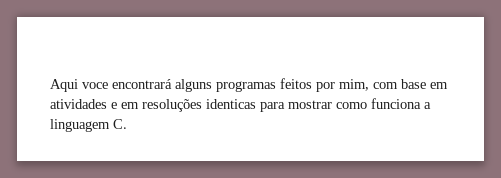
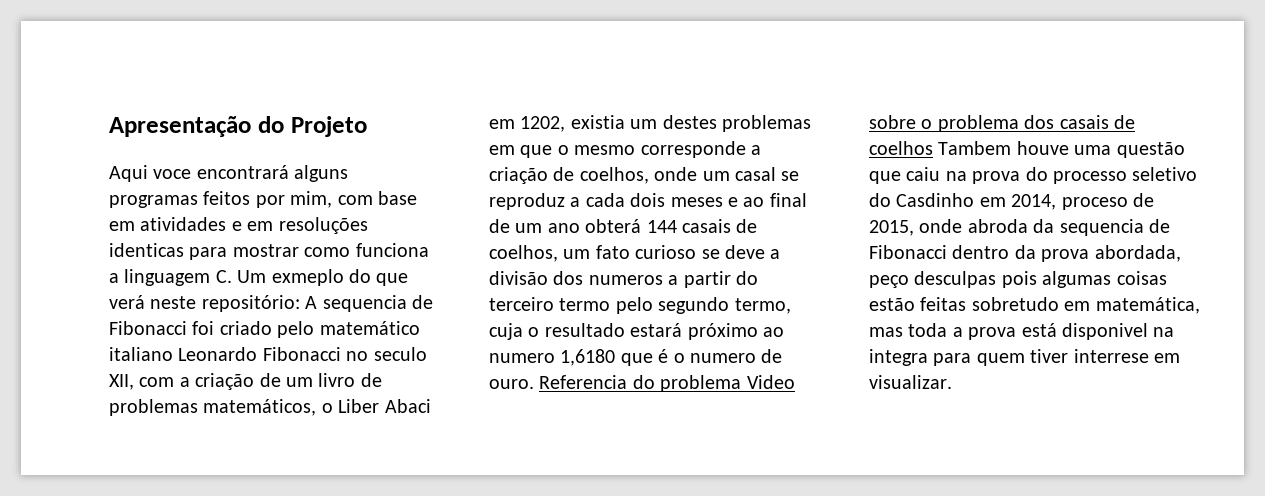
+ Apresentação do Projeto
- Aqui voce encontrará alguns programas feitos por mim, com base em atividades e em resoluções identicas para mostrar como funciona a linguagem C.
+ Aqui voce encontrará alguns programas feitos por mim, com base em atividades e em resoluções identicas para mostrar como funciona a linguagem C. Um exmeplo do que verá neste repositório: A sequencia de Fibonacci foi criado pelo matemático italiano Leonardo Fibonacci no seculo XII, com a criação de um livro de problemas matemáticos, o Liber Abaci em 1202, existia um destes problemas em que o mesmo corresponde a criação de coelhos, onde um casal se reproduz a cada dois meses e ao final de um ano obterá 144 casais de coelhos, um fato curioso se deve a divisão dos numeros a partir do terceiro termo pelo segundo termo, cuja o resultado estará próximo ao numero 1,6180 que é o numero de ouro. Referencia do problema Video sobre o problema dos casais de coelhos Tambem houve uma questão que caiu na prova do processo seletivo do Casdinho em 2014, proceso de 2015, onde abroda da sequencia de Fibonacci dentro da prova abordada, peço desculpas pois algumas coisas estão feitas sobretudo em matemática, mas toda a prova está disponivel na integra para quem tiver interrese em visualizar.

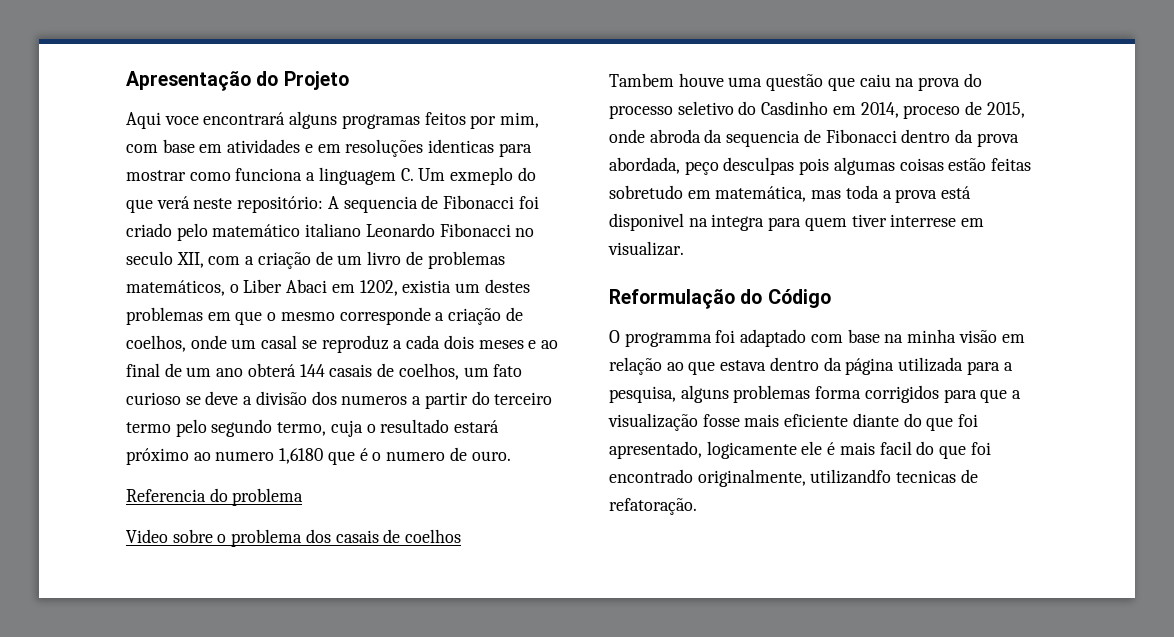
- A sequencia de Fibonacci foi criado pelo matemático italiano Leonardo Fibonacci no seculo XII, com a criação de um livro de problemas matemáticos, o Liber Abaci em 1202, existia um destes problemas em que o mesmo corresponde a criação de coelhos, onde um casal se reproduz a cada dois meses e ao final de um ano obterá 144 casais de coelhos, um fato curioso se deve a divisão dos numeros a partir do terceiro termo pelo segundo termo, cuja o resultado estará próximo ao numero 1,6180 que é o numero de ouro. Referencia do problema Video sobre o problema dos casais de coelhos Tambem houve uma questão que caiu na prova do processo seletivo do Casdinho em 2014, proceso de 2015, onde abroda da sequencia de Fibonacci dentro da prova abordada, peço desculpas pois algumas coisas estão feitas sobretudo em matemática, mas toda a prova está disponivel na integra para quem tiver interrese em visualizar.
+ A sequencia de Fibonacci foi criado pelo matemático italiano Leonardo Fibonacci no seculo XII, com a criação de um livro de problemas matemáticos, o Liber Abaci em 1202, existia um destes problemas em que o mesmo corresponde a criação de coelhos, onde um casal se reproduz a cada dois meses e ao final de um ano obterá 144 casais de coelhos, um fato curioso se deve a divisão dos numeros a partir do terceiro termo pelo segundo termo, cuja o resultado estará próximo ao numero 1,6180 que é o numero de ouro.
+ Referencia do problema
+ Video sobre o problema dos casais de coelhos
+ Tambem houve uma questão que caiu na prova do processo seletivo do Casdinho em 2014, proceso de 2015, onde abroda da sequencia de Fibonacci dentro da prova abordada, peço desculpas pois algumas coisas estão feitas sobretudo em matemática, mas toda a prova está disponivel na integra para quem tiver interrese em visualizar.
+ Reformulação do Código
+ O programma foi adaptado com base na minha visão em relação ao que estava dentro da página utilizada para a pesquisa, alguns problemas forma corrigidos para que a visualização fosse mais eficiente diante do que foi apresentado, logicamente ele é mais facil do que foi encontrado originalmente, utilizandfo tecnicas de refatoração.

